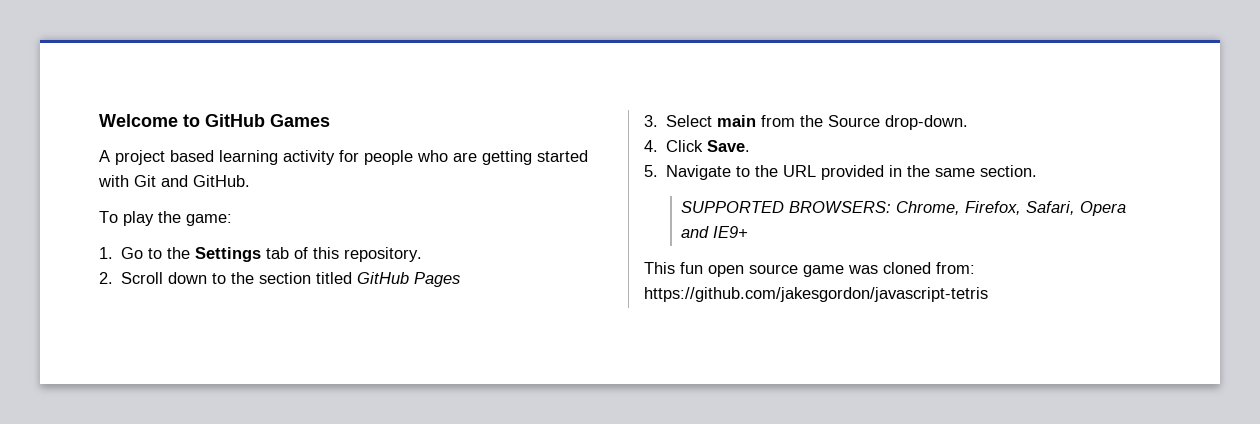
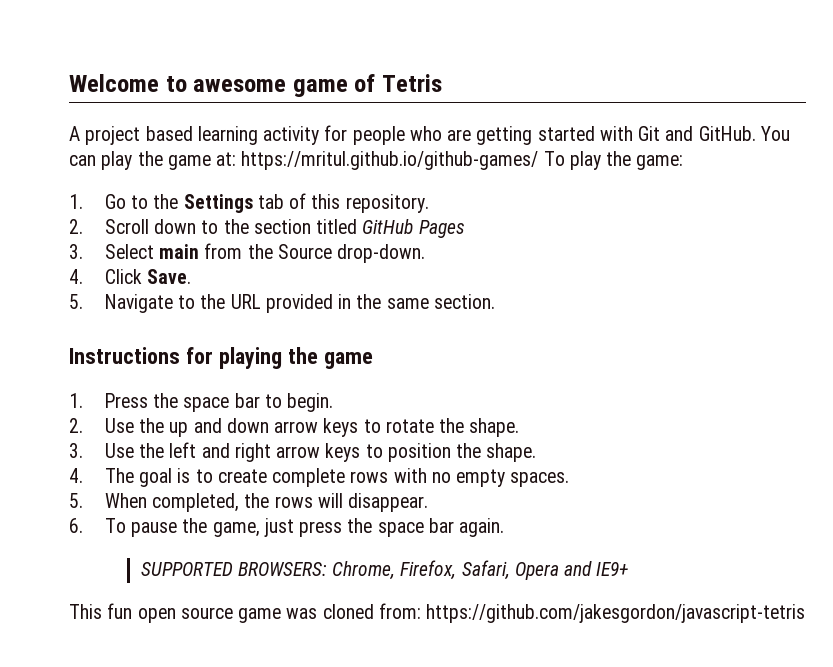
- Welcome to GitHub Games
+ Welcome to awesome game of Tetris
- A project based learning activity for people who are getting started with Git and GitHub.
- To play the game:
+ A project based learning activity for people who are getting started with Git and GitHub. You can play the game at: https://mritul.github.io/github-games/ To play the game:
+ Instructions for playing the game
+ 1. Press the space bar to begin.
+ 2. Use the up and down arrow keys to rotate the shape.
+ 3. Use the left and right arrow keys to position the shape.
+ 4. The goal is to create complete rows with no empty spaces.
+ 5. When completed, the rows will disappear.
+ 6. To pause the game, just press the space bar again.

